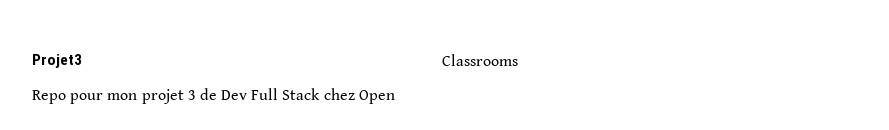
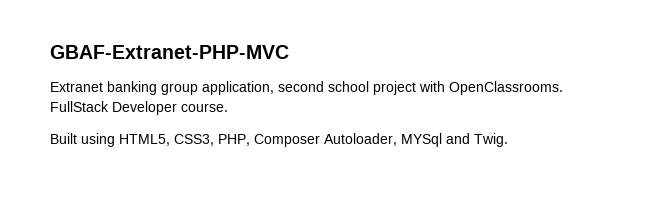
- Projet3
- Repo pour mon projet 3 de Dev Full Stack chez Open Classrooms
+ GBAF-Extranet-PHP-MVC
+ Extranet banking group application, second school project with OpenClassrooms. FullStack Developer course.
+ Built using HTML5, CSS3, PHP, Composer Autoloader, MYSql and Twig.

